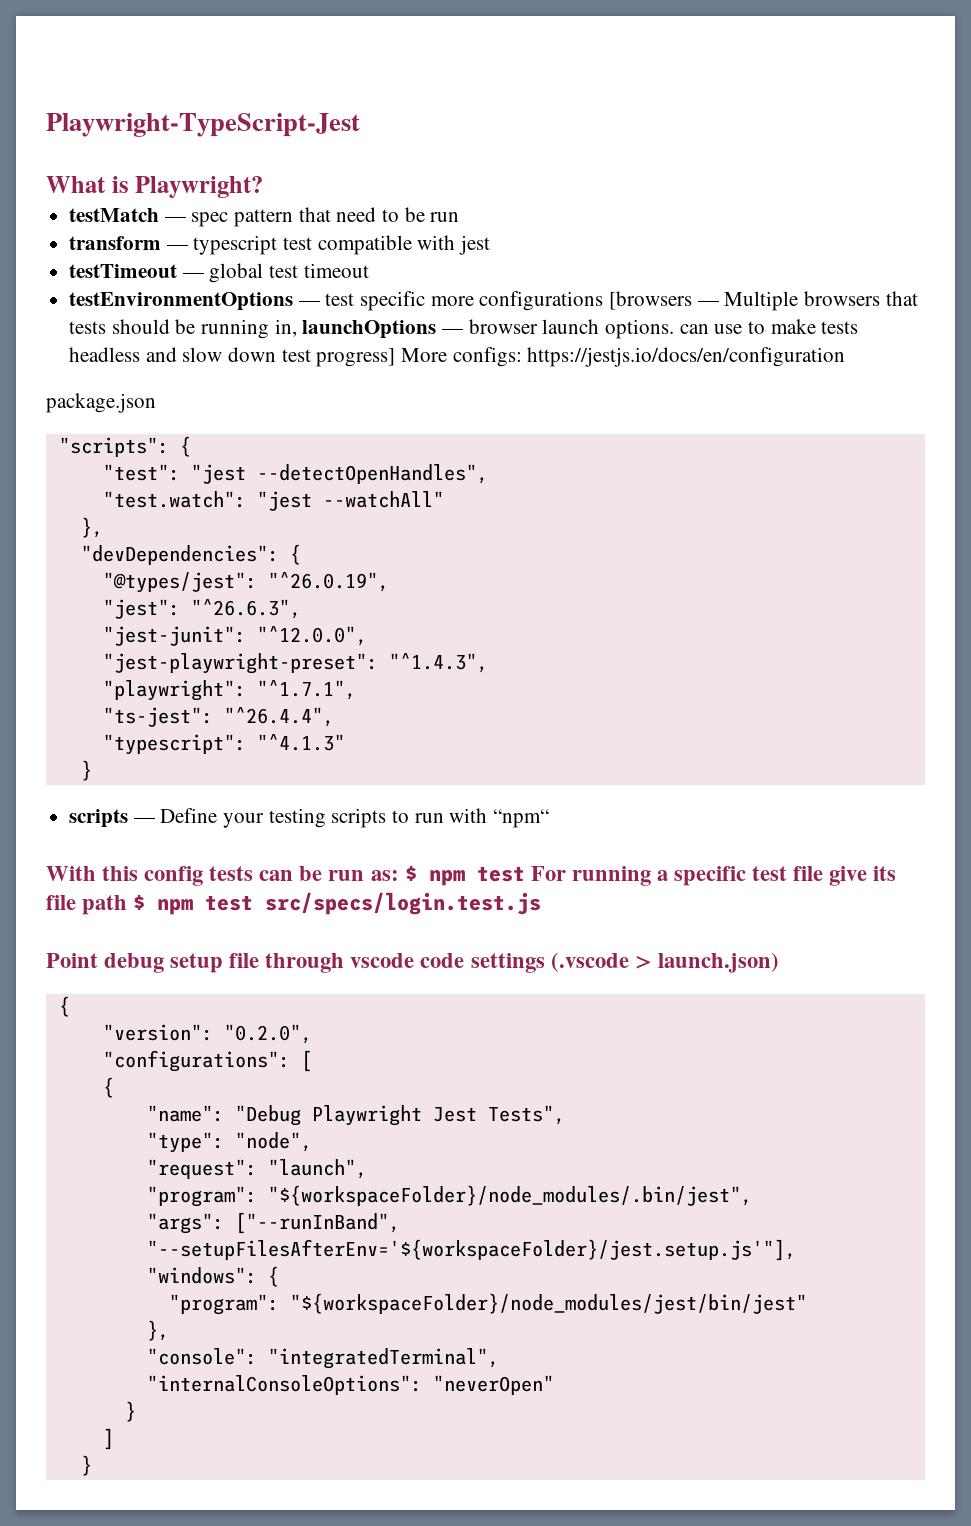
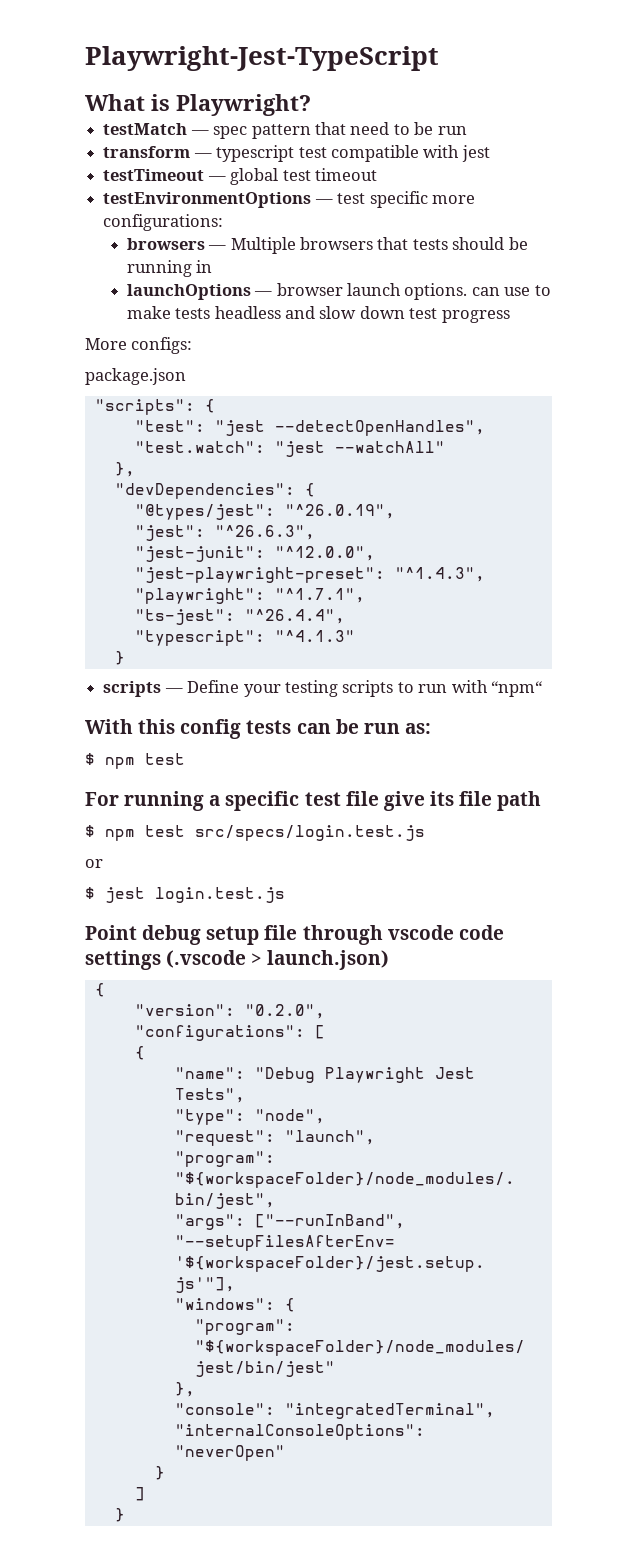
- Playwright-TypeScript-Jest
+ Playwright-Jest-TypeScript
- testEnvironmentOptions — test specific more configurations [browsers — Multiple browsers that tests should be running in, launchOptions — browser launch options. can use to make tests headless and slow down test progress] More configs: https://jestjs.io/docs/en/configuration
+ testEnvironmentOptions — test specific more configurations:
+ browsers — Multiple browsers that tests should be running in
+ launchOptions — browser launch options. can use to make tests headless and slow down test progress
+ More configs:
- With this config tests can be run as: $ npm test For running a specific test file give its file path $ npm test src/specs/login.test.js
+ With this config tests can be run as:
+ $ npm test
+ For running a specific test file give its file path
+ $ npm test src/specs/login.test.js
+ or
+ $ jest login.test.js

